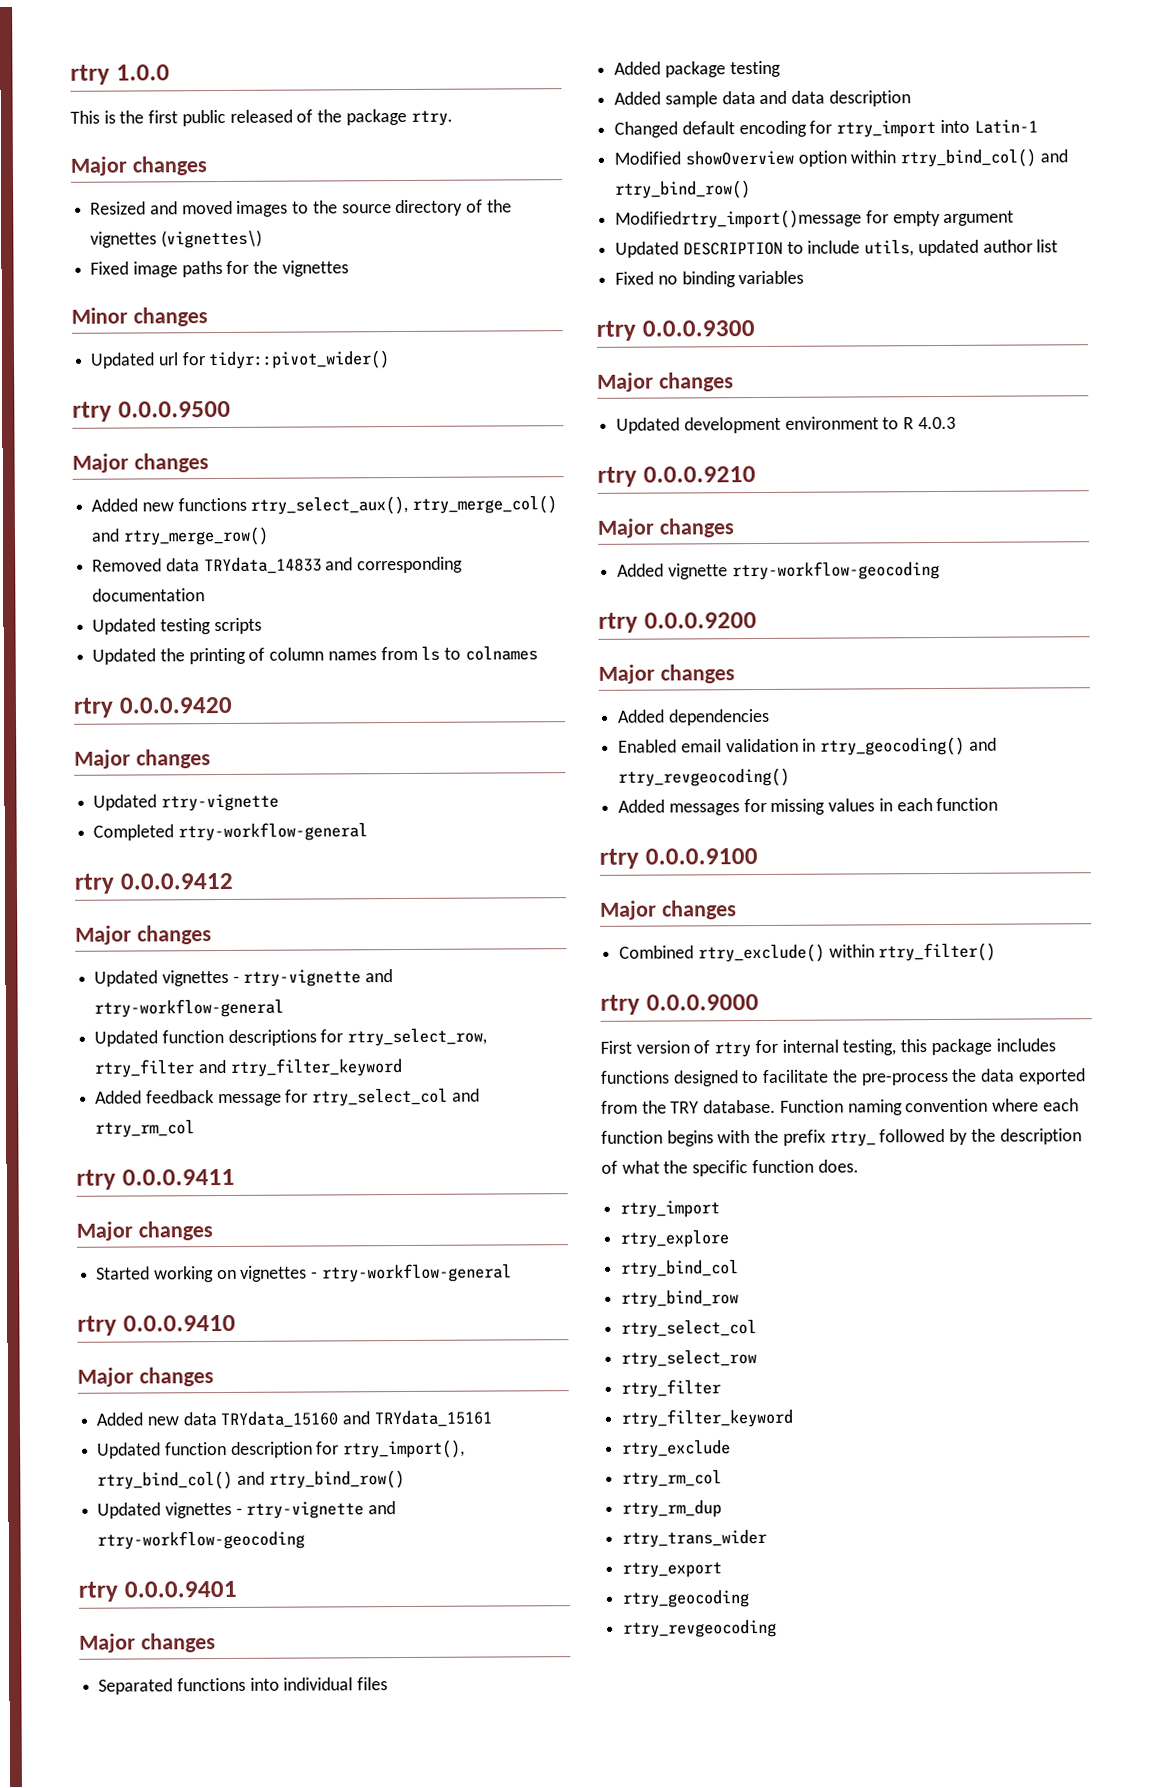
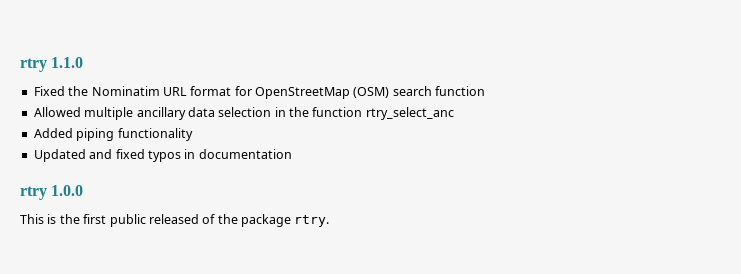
+ rtry 1.1.0
+ Fixed the Nominatim URL format for OpenStreetMap (OSM) search function
+ Allowed multiple ancillary data selection in the function rtry_select_anc
+ Added piping functionality
+ Updated and fixed typos in documentation
  This is the first public released of the package rtry.
- Major changes
- Resized and moved images to the source directory of the vignettes (vignettes\)
- Fixed image paths for the vignettes
- Minor changes
- Updated url for tidyr::pivot_wider()
- rtry 0.0.0.9500
- Major changes
- Added new functions rtry_select_aux(), rtry_merge_col() and rtry_merge_row()
- Removed data TRYdata_14833 and corresponding documentation
- Updated testing scripts
- Updated the printing of column names from ls to colnames
- rtry 0.0.0.9420
- Major changes
- Updated rtry-vignette
- Completed rtry-workflow-general
- rtry 0.0.0.9412
- Major changes
- Updated vignettes - rtry-vignette and rtry-workflow-general
- Updated function descriptions for rtry_select_row, rtry_filter and rtry_filter_keyword
- Added feedback message for rtry_select_col and rtry_rm_col
- rtry 0.0.0.9411
- Major changes
- Started working on vignettes - rtry-workflow-general
- rtry 0.0.0.9410
- Major changes
- Added new data TRYdata_15160 and TRYdata_15161
- Updated function description for rtry_import(), rtry_bind_col() and rtry_bind_row()
- Updated vignettes - rtry-vignette and rtry-workflow-geocoding
- rtry 0.0.0.9401
- Major changes
- Separated functions into individual files
- Added package testing
- Added sample data and data description
- Changed default encoding for rtry_import into Latin-1
- Modified showOverview option within rtry_bind_col() and rtry_bind_row()
- Modifiedrtry_import()message for empty argument
- Updated DESCRIPTION to include utils, updated author list
- Fixed no binding variables
- rtry 0.0.0.9300
- Major changes
- Updated development environment to R 4.0.3
- rtry 0.0.0.9210
- Major changes
- Added vignette rtry-workflow-geocoding
- rtry 0.0.0.9200
- Major changes
- Added dependencies
- Enabled email validation in rtry_geocoding() and rtry_revgeocoding()
- Added messages for missing values in each function
- rtry 0.0.0.9100
- Major changes
- Combined rtry_exclude() within rtry_filter()
- rtry 0.0.0.9000
- First version of rtry for internal testing, this package includes functions designed to facilitate the pre-process the data exported from the TRY database. Function naming convention where each function begins with the prefix rtry_ followed by the description of what the specific function does.
- rtry_import
- rtry_explore
- rtry_bind_col
- rtry_bind_row
- rtry_select_col
- rtry_select_row
- rtry_filter
- rtry_filter_keyword
- rtry_exclude
- rtry_rm_col
- rtry_rm_dup
- rtry_trans_wider
- rtry_export
- rtry_geocoding
- rtry_revgeocoding

